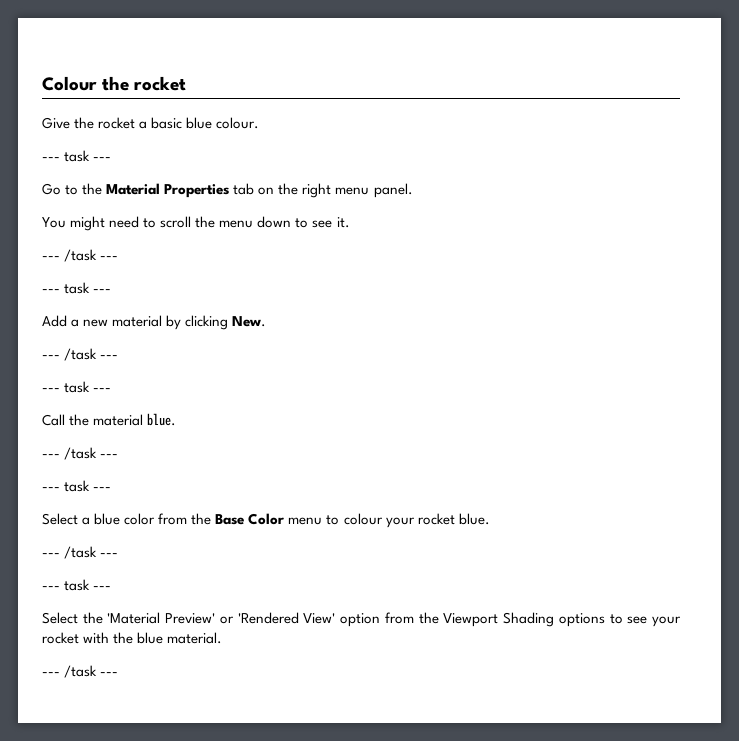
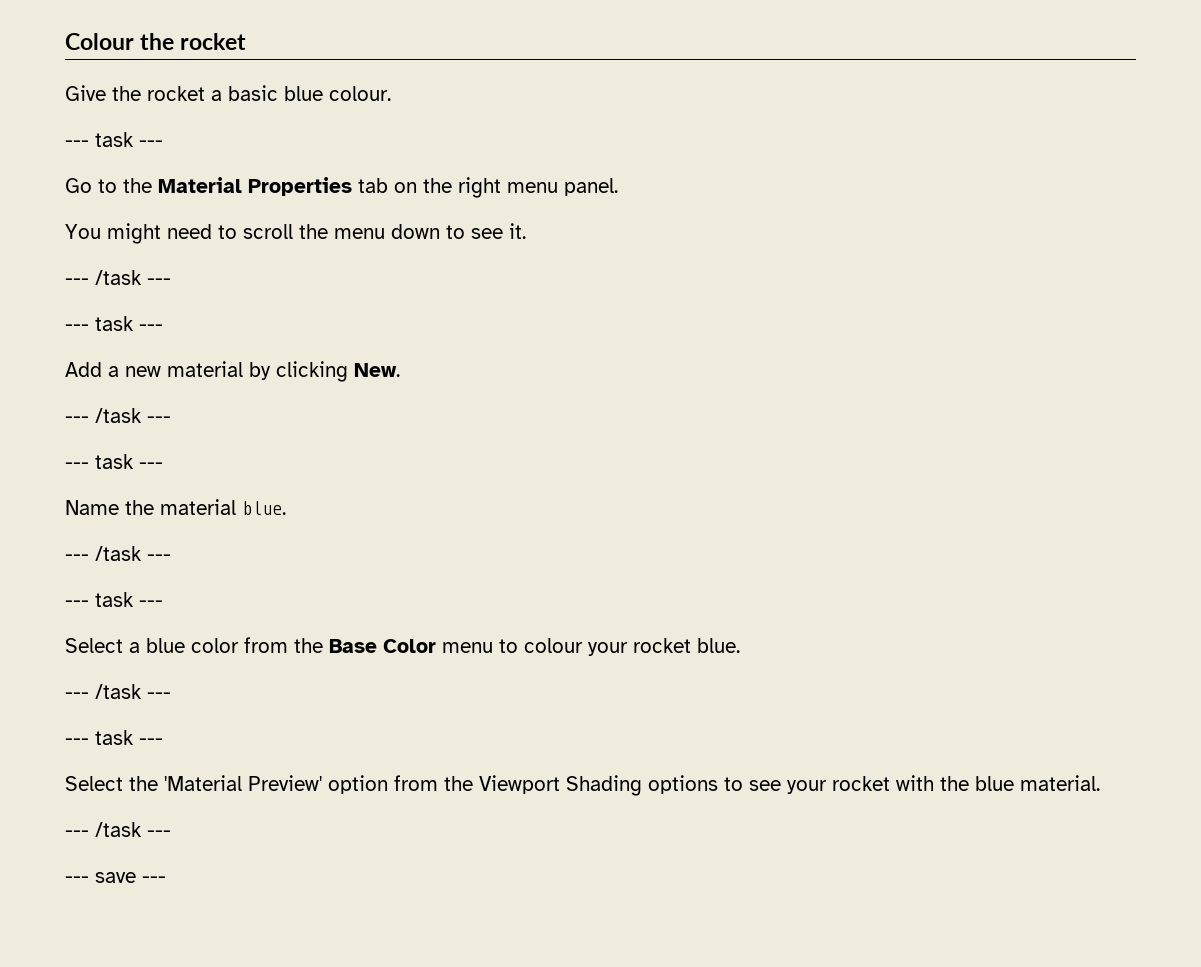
- Call the material blue.
+ Name the material blue.
- Select the 'Material Preview' or 'Rendered View' option from the Viewport Shading options to see your rocket with the blue material.
+ Select the 'Material Preview' option from the Viewport Shading options to see your rocket with the blue material.
+ --- save ---

